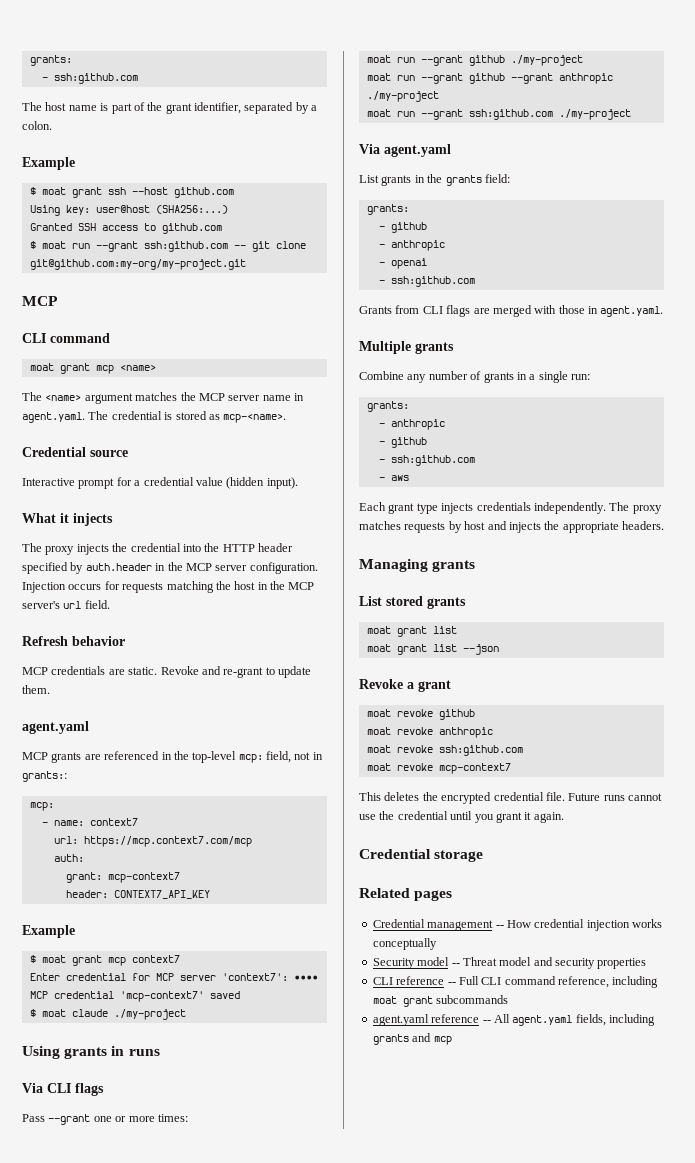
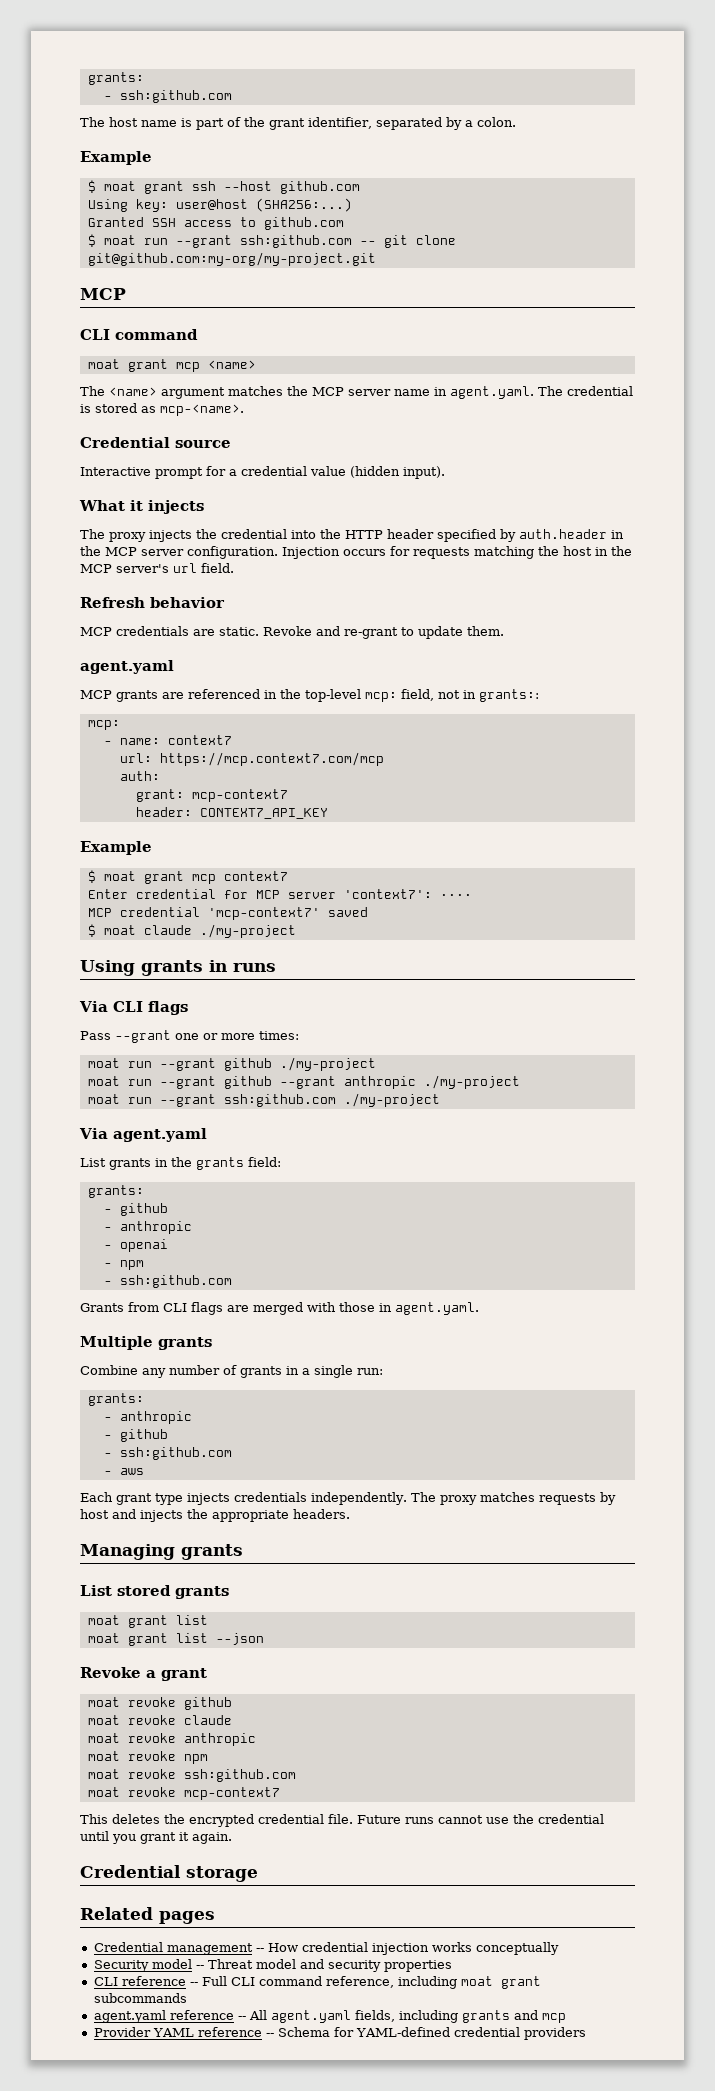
+ - npm
+ moat revoke claude
+ moat revoke npm
+ Provider YAML reference -- Schema for YAML-defined credential providers

